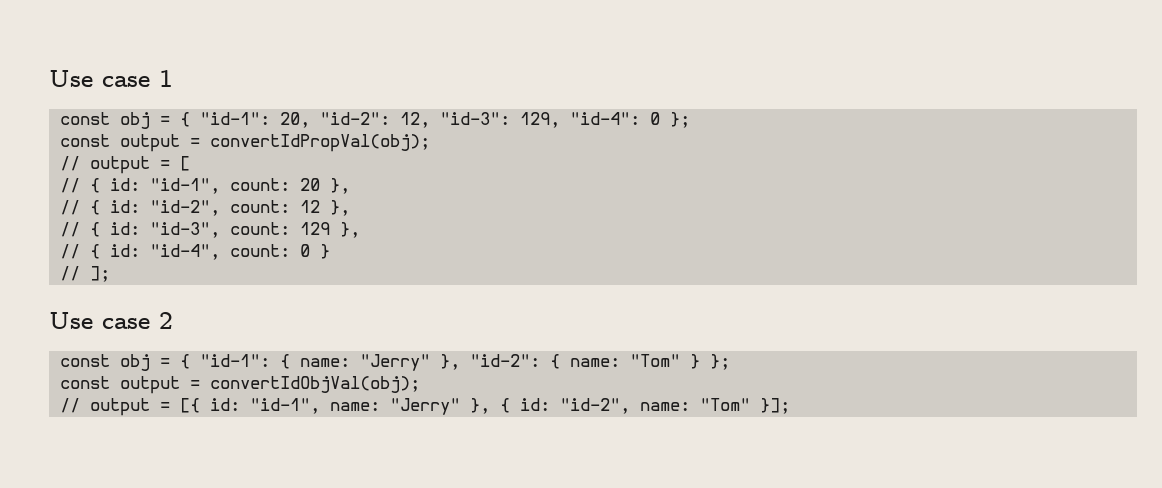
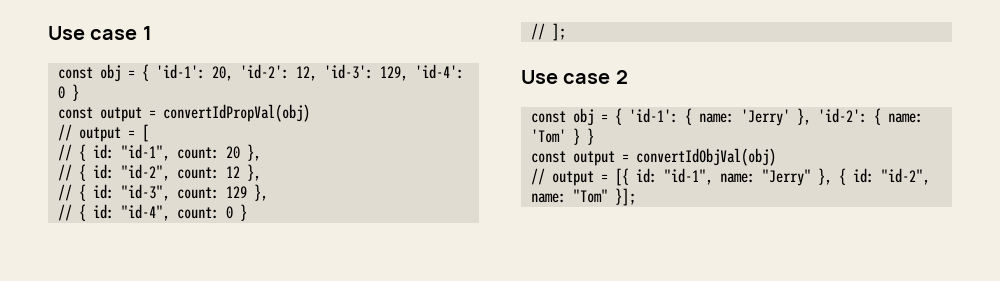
- const obj = { "id-1": 20, "id-2": 12, "id-3": 129, "id-4": 0 };
- const output = convertIdPropVal(obj);
+ const obj = { 'id-1': 20, 'id-2': 12, 'id-3': 129, 'id-4': 0 }
+ const output = convertIdPropVal(obj)
- const obj = { "id-1": { name: "Jerry" }, "id-2": { name: "Tom" } };
- const output = convertIdObjVal(obj);
+ const obj = { 'id-1': { name: 'Jerry' }, 'id-2': { name: 'Tom' } }
+ const output = convertIdObjVal(obj)

